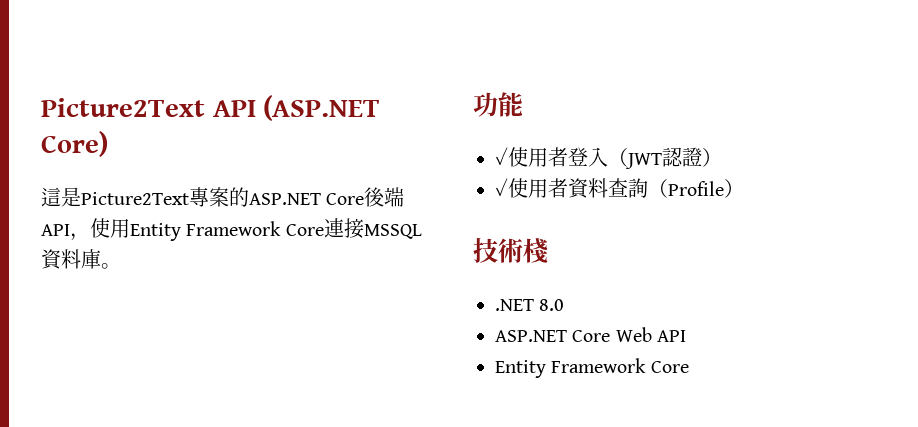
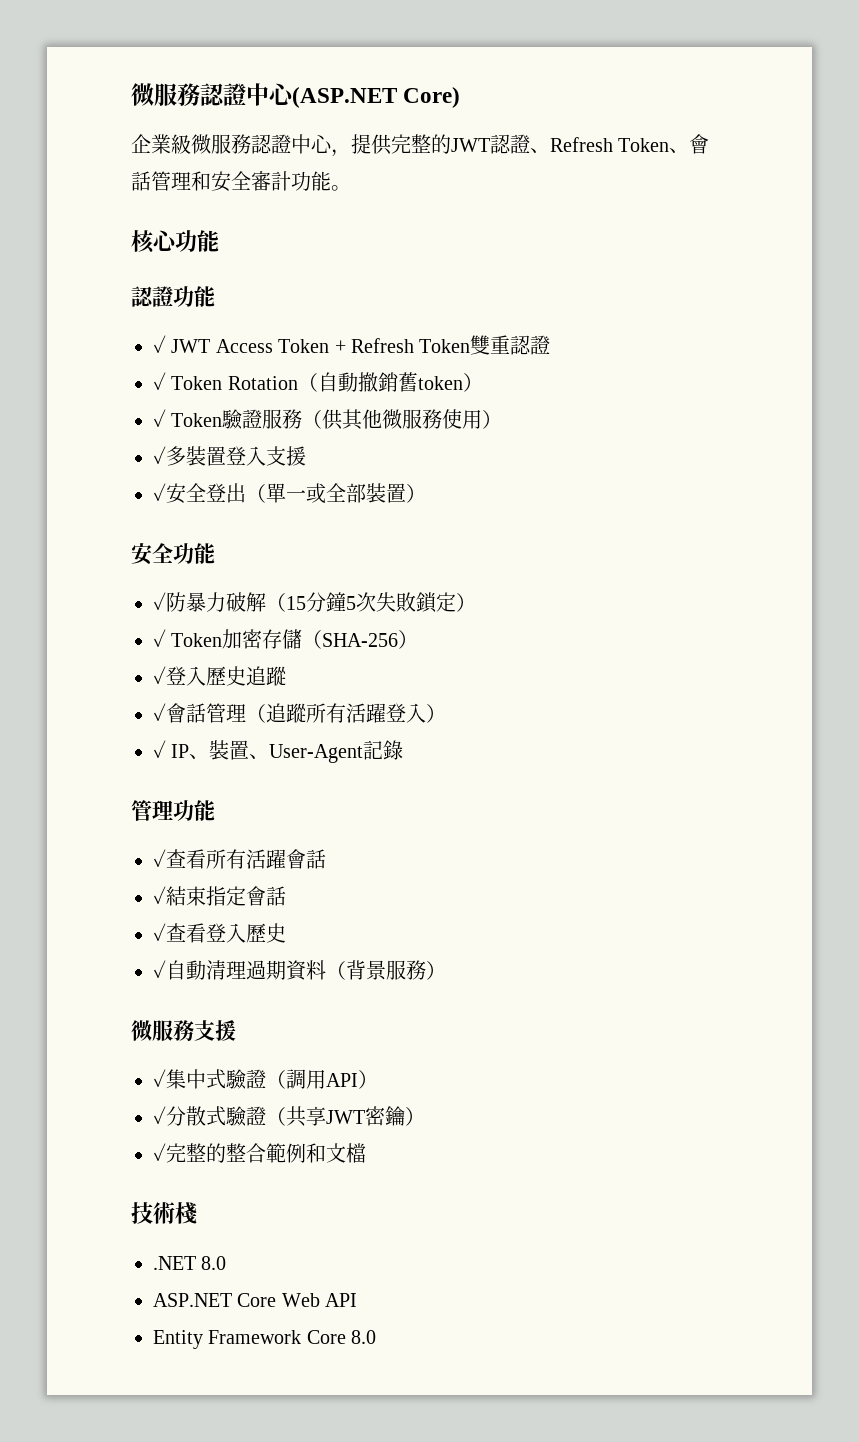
- Picture2Text API (ASP.NET Core)
+ 微服務認證中心(ASP.NET Core)
- 這是Picture2Text專案的ASP.NET Core後端API，使用Entity Framework Core連接MSSQL資料庫。
- 功能
- ✓使用者登入（JWT認證）
- ✓使用者資料查詢（Profile）
+ 企業級微服務認證中心，提供完整的JWT認證、Refresh Token、會話管理和安全審計功能。
+ 核心功能
+ 認證功能
+ ✓ JWT Access Token + Refresh Token雙重認證
+ ✓ Token Rotation（自動撤銷舊token）
+ ✓ Token驗證服務（供其他微服務使用）
+ ✓多裝置登入支援
+ ✓安全登出（單一或全部裝置）
+ 安全功能
+ ✓防暴力破解（15分鐘5次失敗鎖定）
+ ✓ Token加密存儲（SHA-256）
+ ✓登入歷史追蹤
+ ✓會話管理（追蹤所有活躍登入）
+ ✓ IP、裝置、User-Agent記錄
+ 管理功能
+ ✓查看所有活躍會話
+ ✓結束指定會話
+ ✓查看登入歷史
+ ✓自動清理過期資料（背景服務）
+ 微服務支援
+ ✓集中式驗證（調用API）
+ ✓分散式驗證（共享JWT密鑰）
+ ✓完整的整合範例和文檔
  ASP.NET Core Web API
- Entity Framework Core
+ Entity Framework Core 8.0

